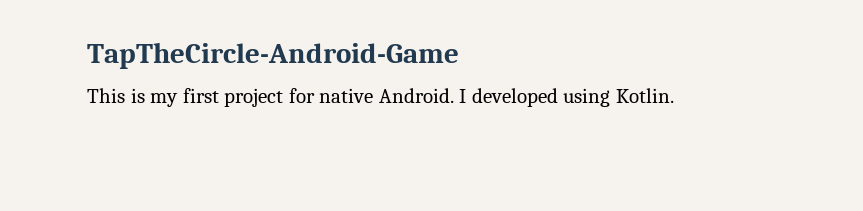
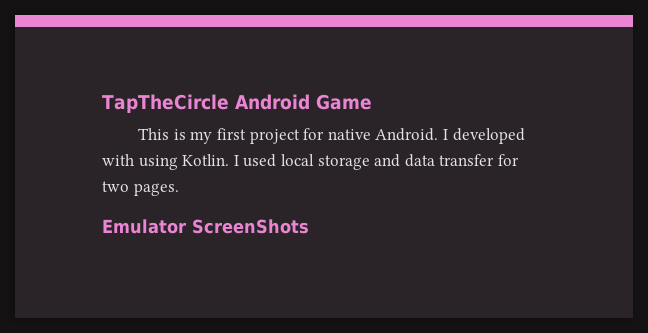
- TapTheCircle-Android-Game
+ TapTheCircle Android Game
- I developed using Kotlin.
+ I developed with using Kotlin.
+ I used local storage and data transfer for two pages.
+ Emulator ScreenShots

